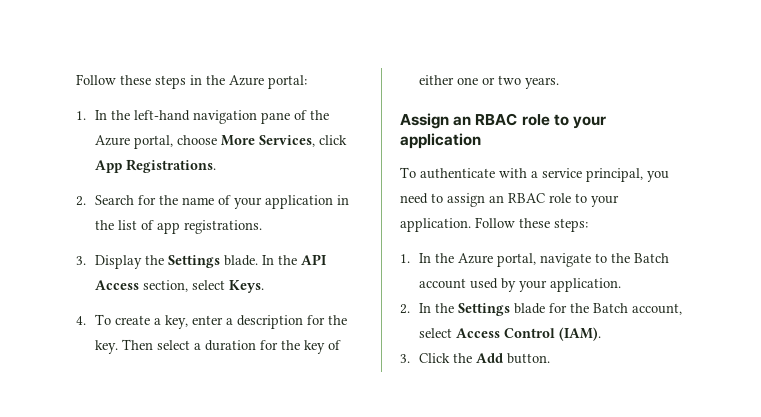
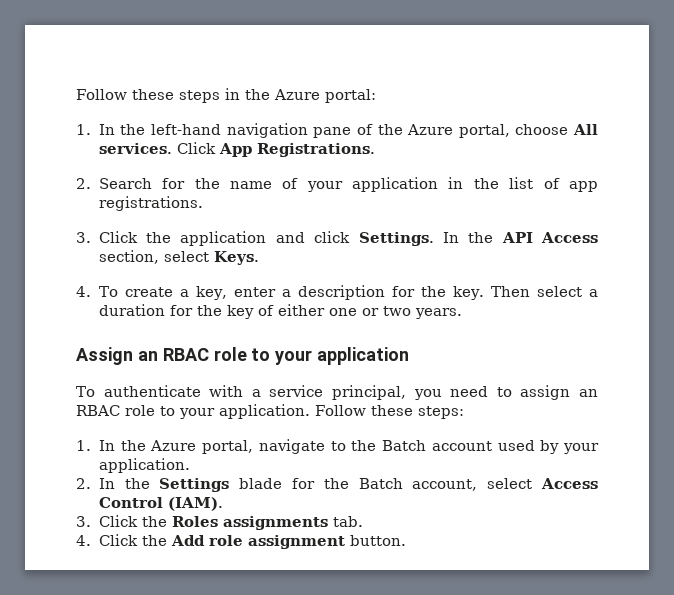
- 1. In the left-hand navigation pane of the Azure portal, choose More Services, click App Registrations.
+ 1. In the left-hand navigation pane of the Azure portal, choose All services. Click App Registrations.
- 3. Display the Settings blade.
+ 3. Click the application and click Settings.
- 3. Click the Add button.
+ 3. Click the Roles assignments tab.
+ 4. Click the Add role assignment button.

